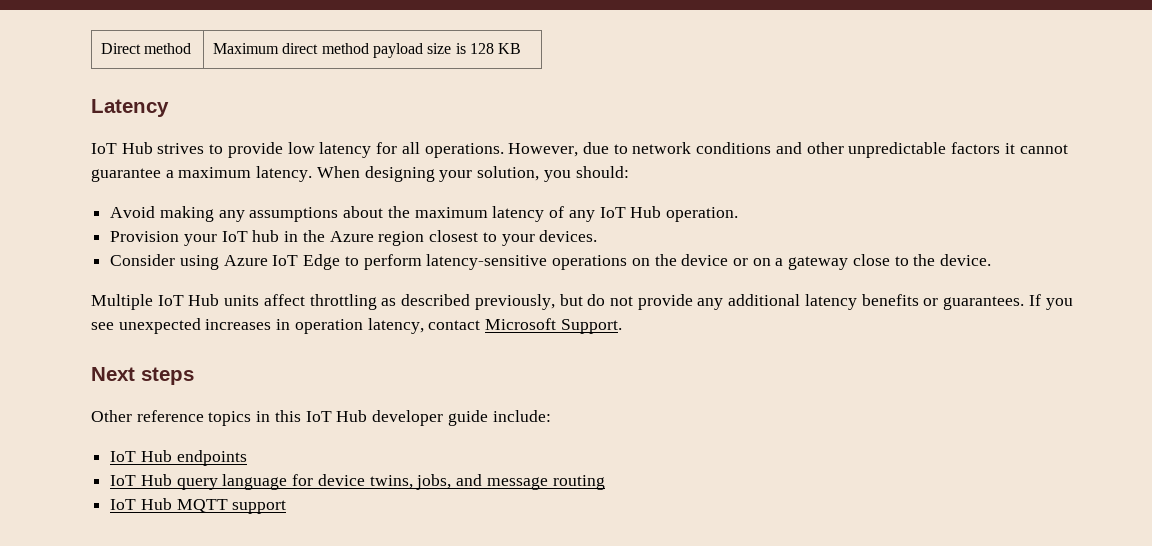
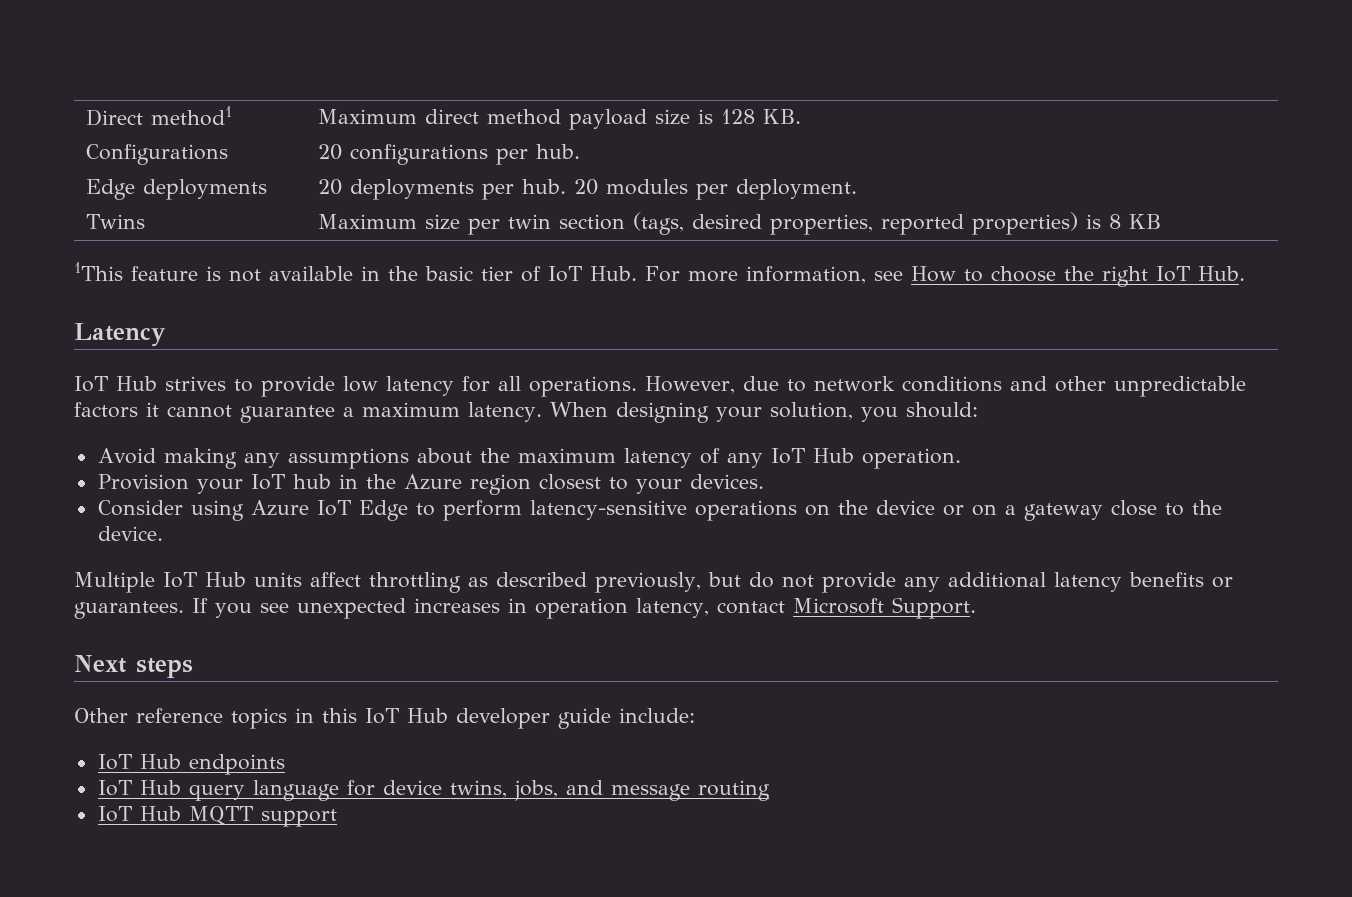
- Direct method | Maximum direct method payload size is 128 KB
+ Direct method1 | Maximum direct method payload size is 128 KB.
+ Configurations | 20 configurations per hub.
+ Edge deployments | 20 deployments per hub. 20 modules per deployment.
+ Twins | Maximum size per twin section (tags, desired properties, reported properties) is 8 KB
+ 1This feature is not available in the basic tier of IoT Hub. For more information, see How to choose the right IoT Hub.

